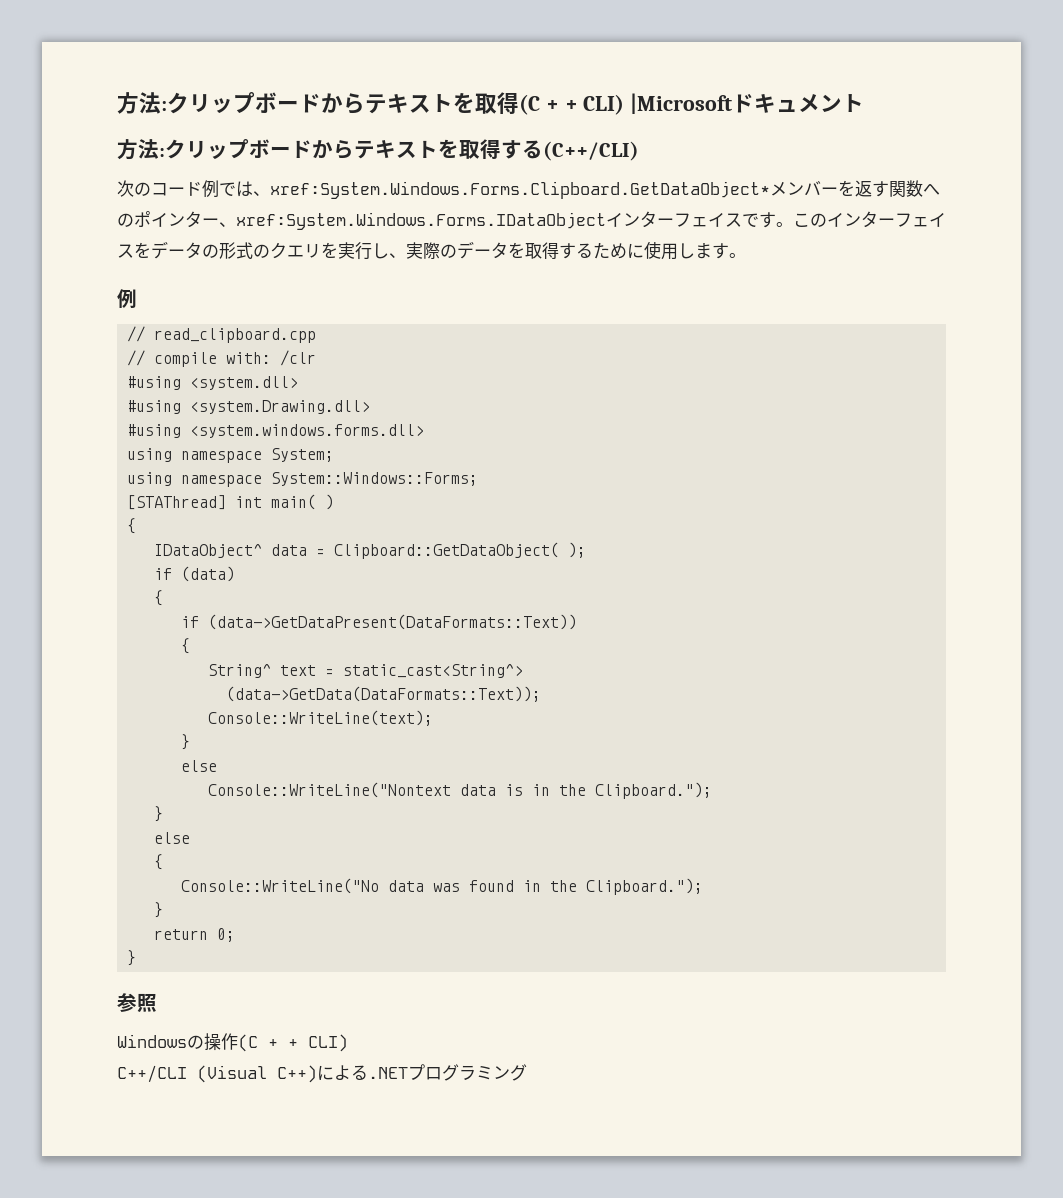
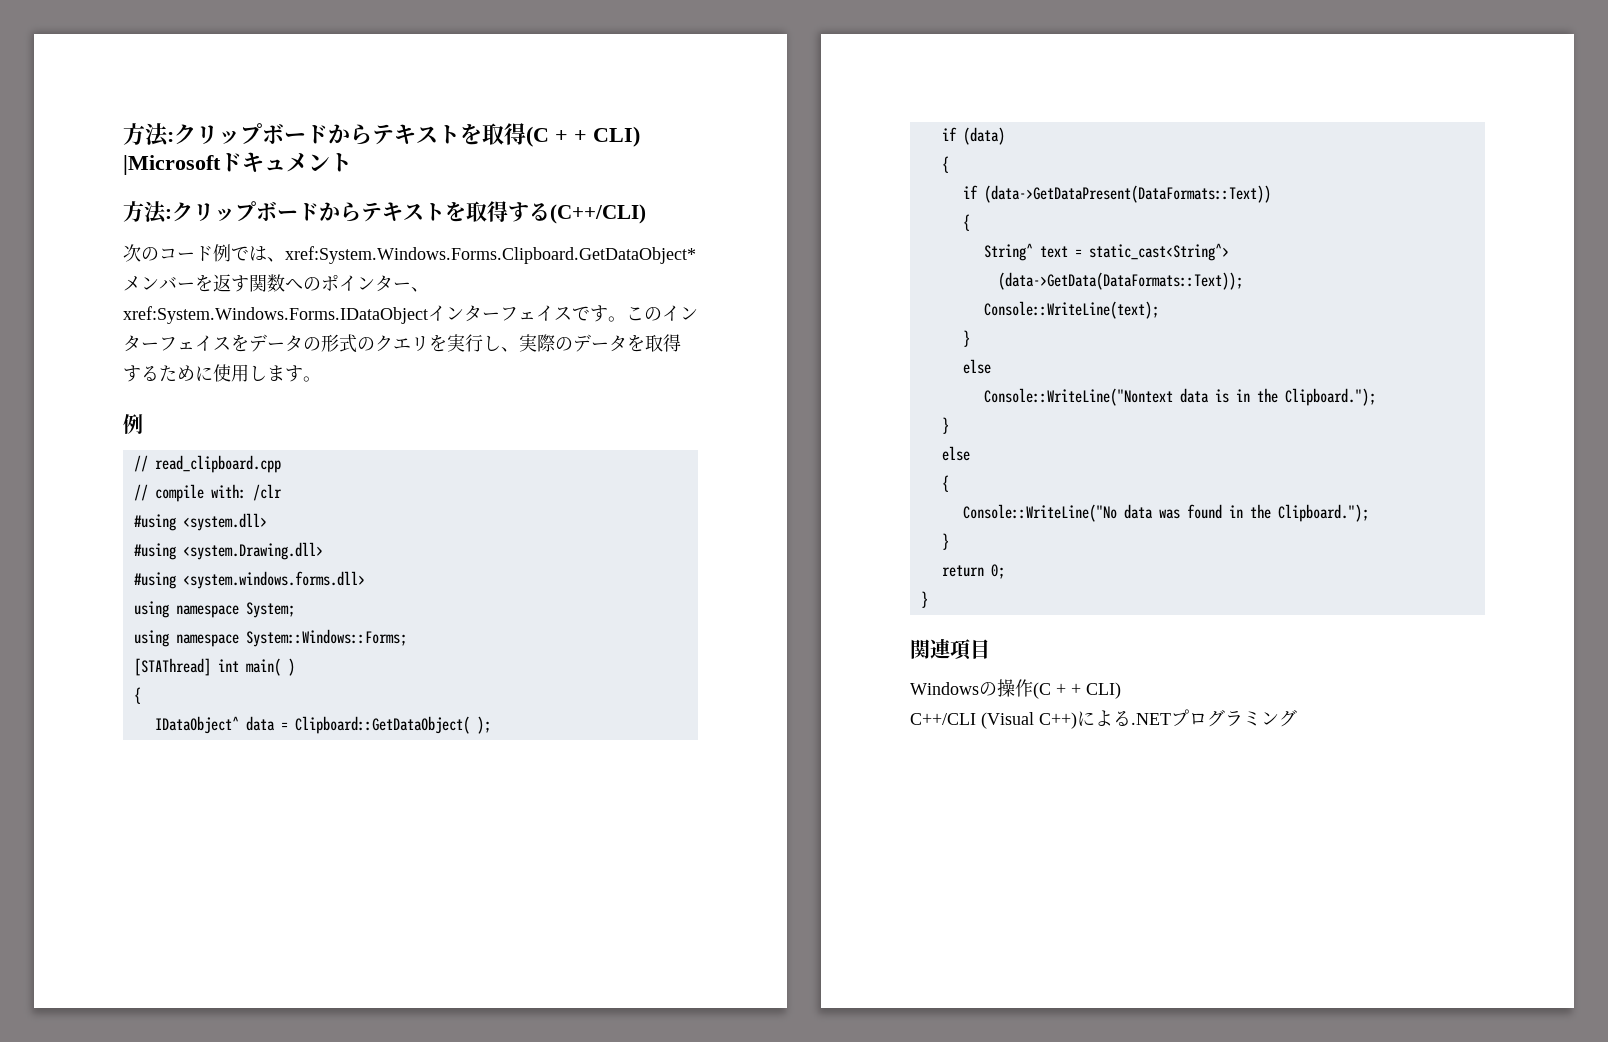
- 参照
+ 関連項目

